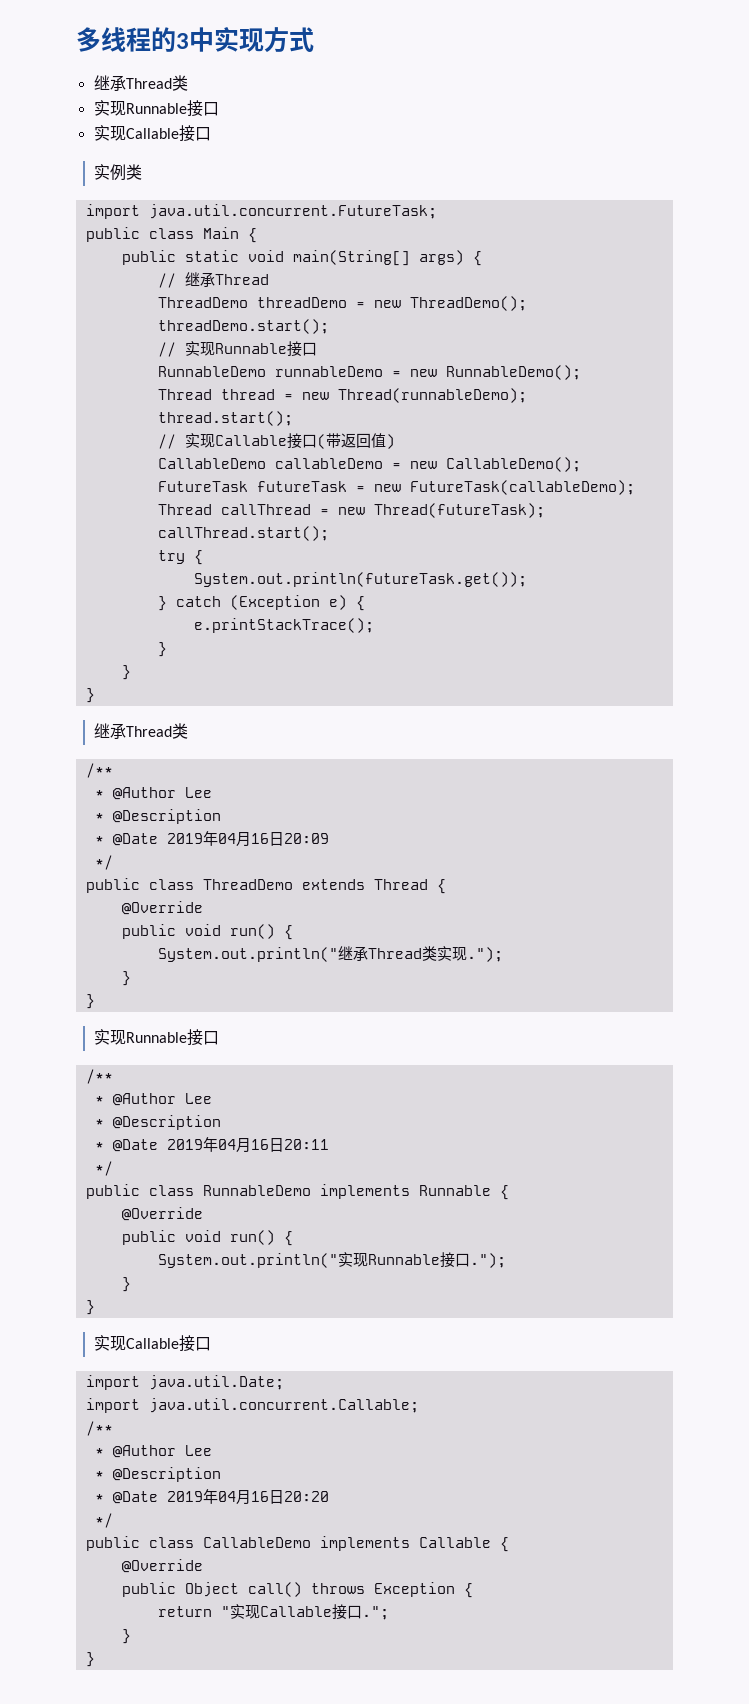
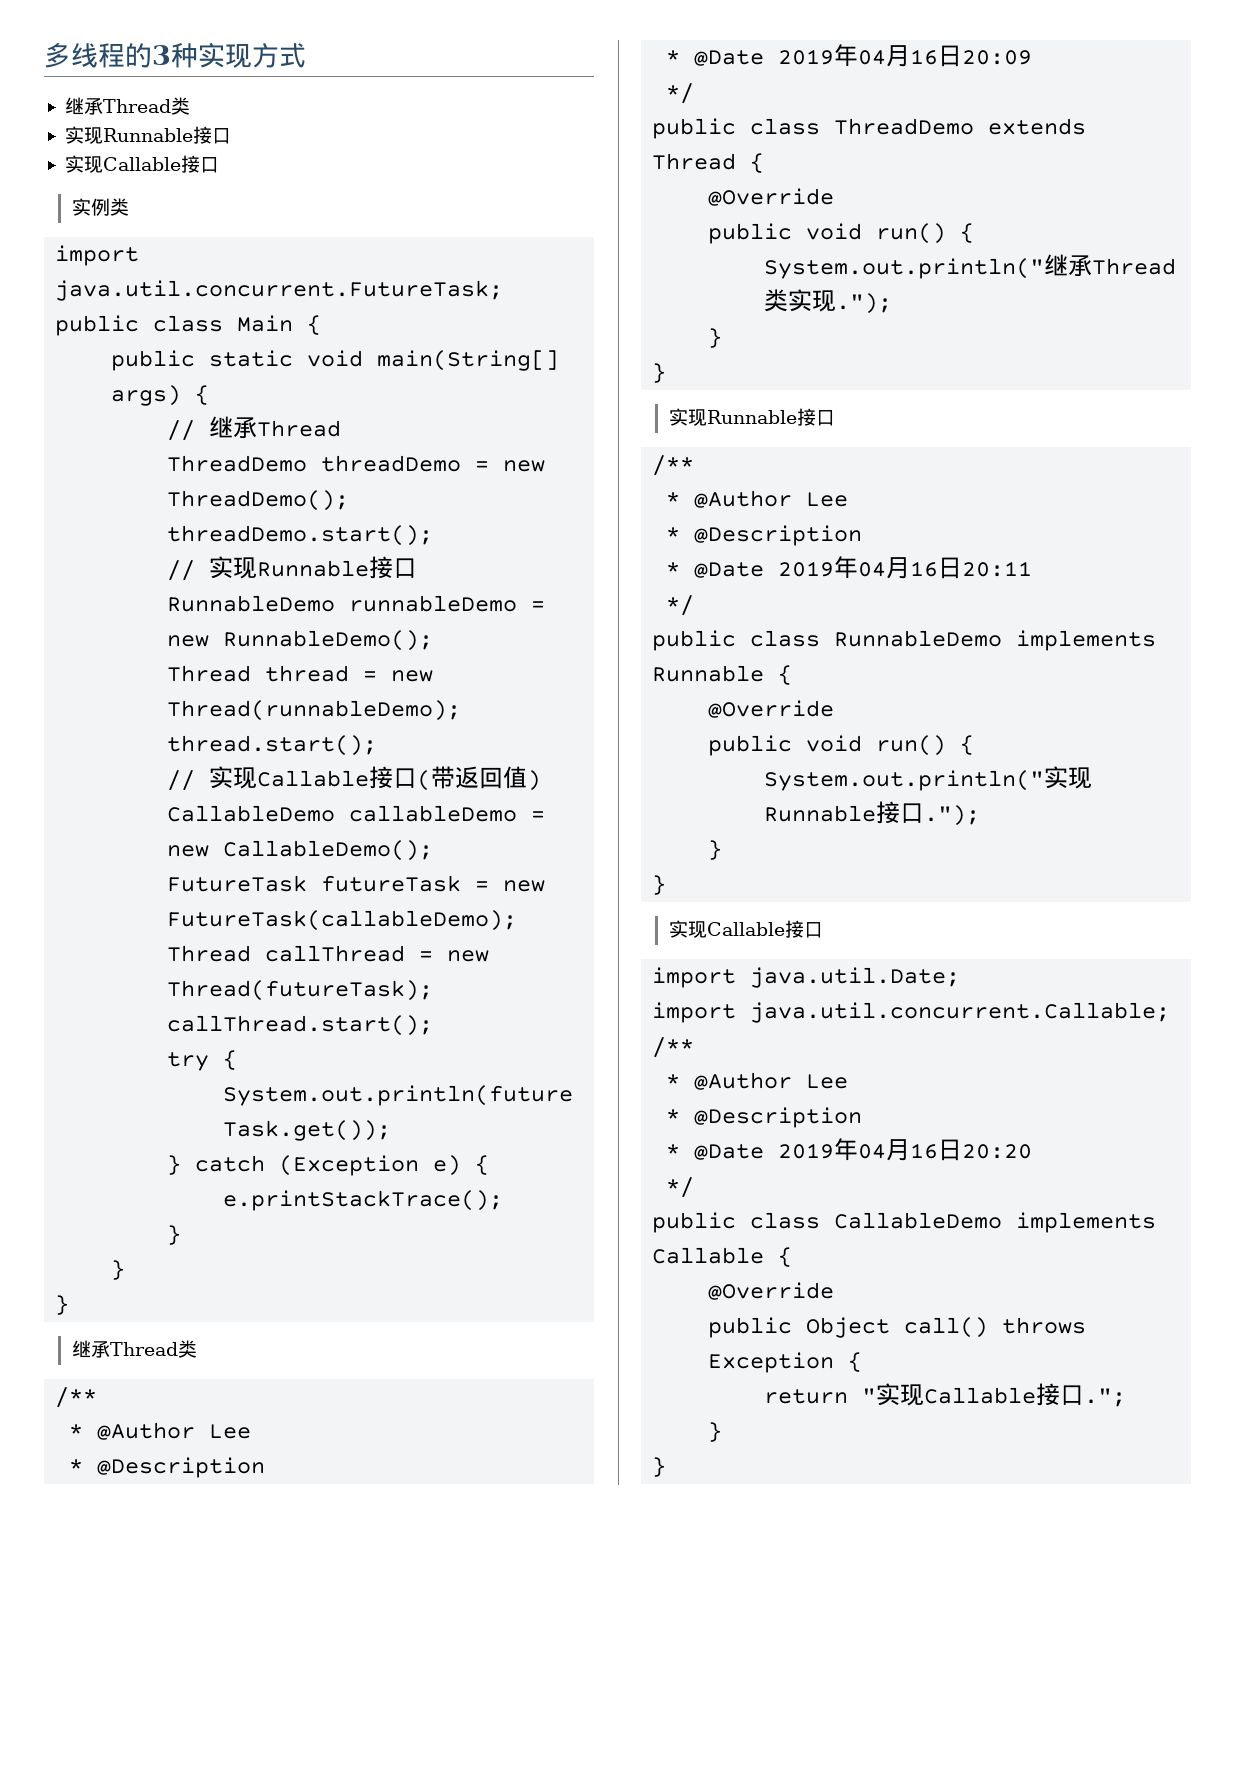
- 多线程的3中实现方式
+ 多线程的3种实现方式

